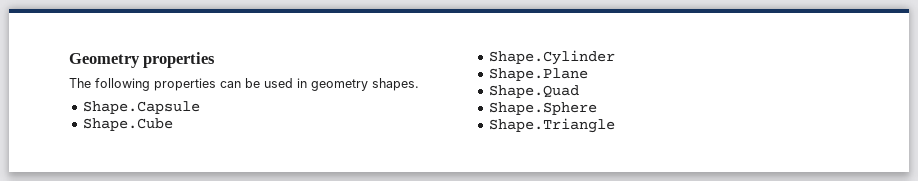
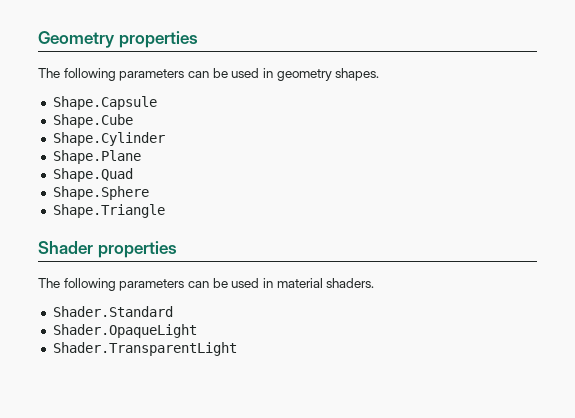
- The following properties can be used in geometry shapes.
+ The following parameters can be used in geometry shapes.
+ Shader properties
+ The following parameters can be used in material shaders.
+ Shader.Standard
+ Shader.OpaqueLight
+ Shader.TransparentLight

